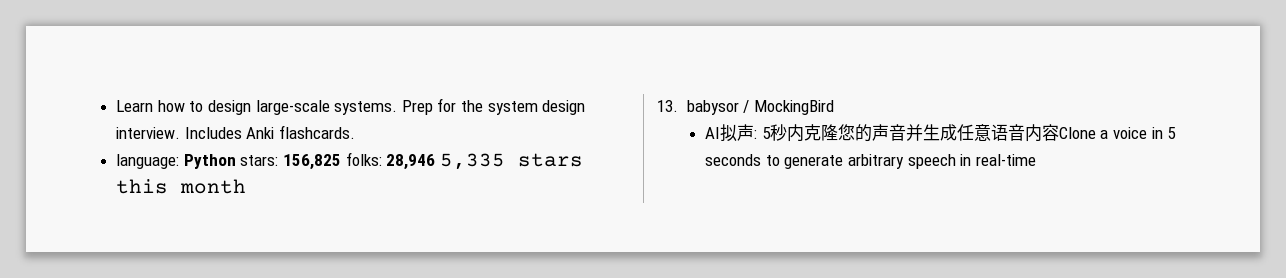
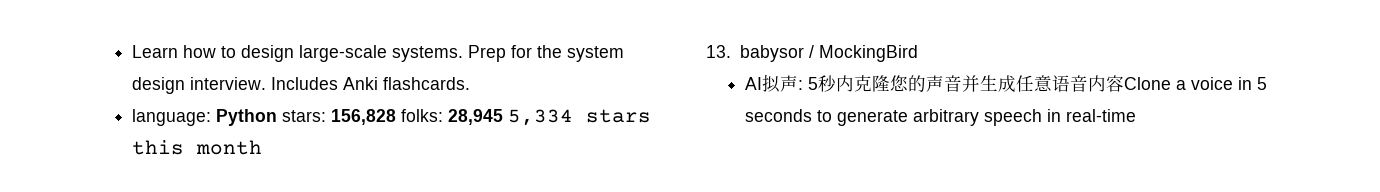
- language: Python stars: 156,825 folks: 28,946 5,335 stars this month
+ language: Python stars: 156,828 folks: 28,945 5,334 stars this month

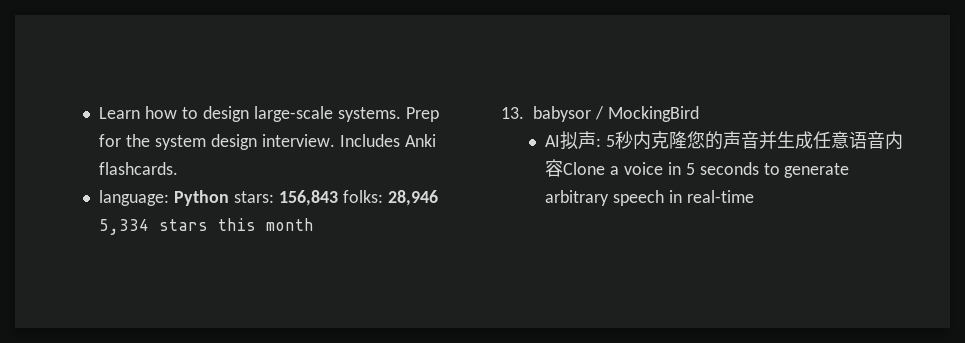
- language: Python stars: 156,828 folks: 28,945 5,334 stars this month
+ language: Python stars: 156,843 folks: 28,946 5,334 stars this month

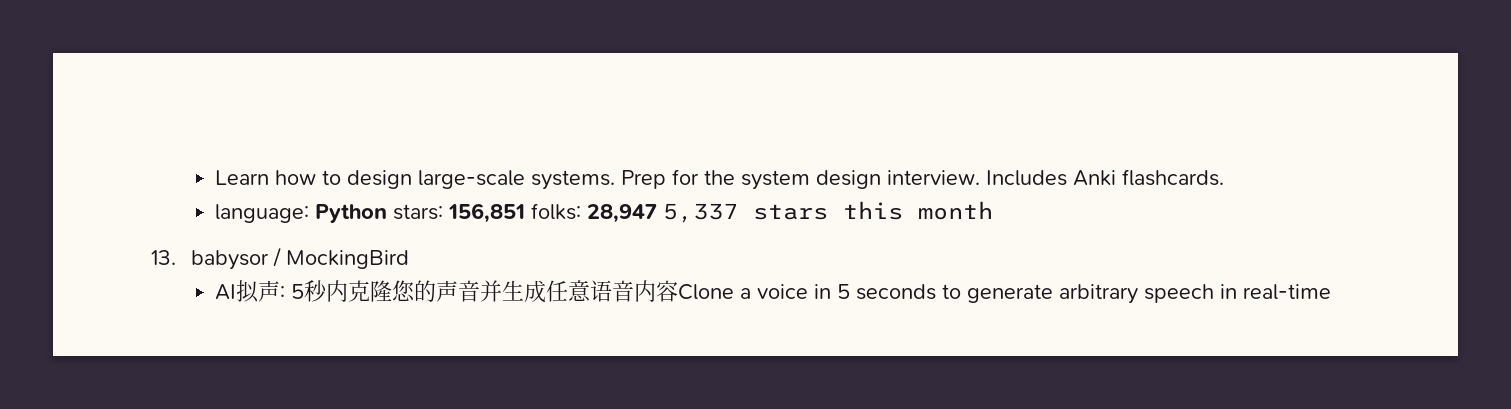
- language: Python stars: 156,843 folks: 28,946 5,334 stars this month
+ language: Python stars: 156,851 folks: 28,947 5,337 stars this month

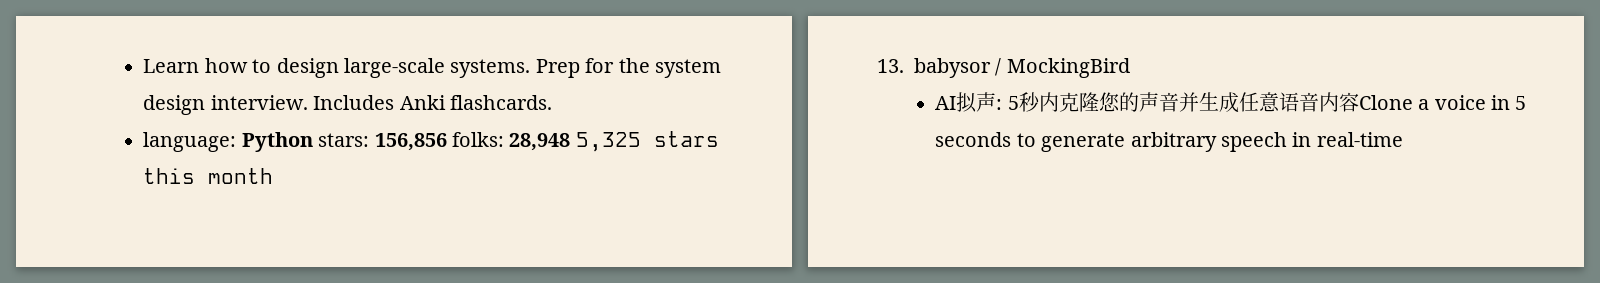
- language: Python stars: 156,851 folks: 28,947 5,337 stars this month
+ language: Python stars: 156,856 folks: 28,948 5,325 stars this month

